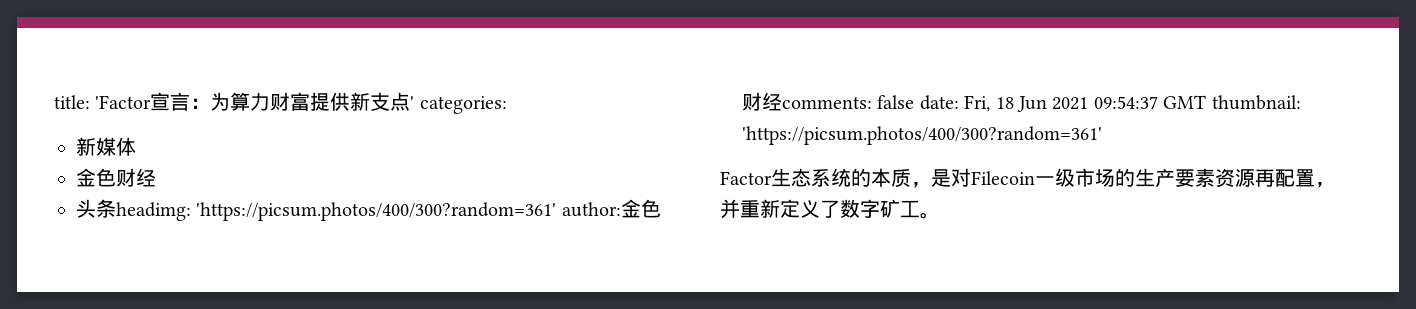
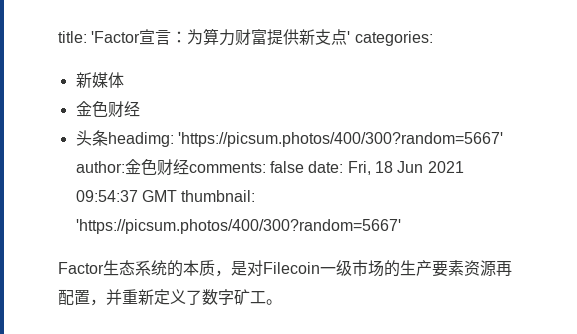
- 头条headimg: 'https://picsum.photos/400/300?random=361' author:金色财经comments: false date: Fri, 18 Jun 2021 09:54:37 GMT thumbnail: 'https://picsum.photos/400/300?random=361'
+ 头条headimg: 'https://picsum.photos/400/300?random=5667' author:金色财经comments: false date: Fri, 18 Jun 2021 09:54:37 GMT thumbnail: 'https://picsum.photos/400/300?random=5667'

